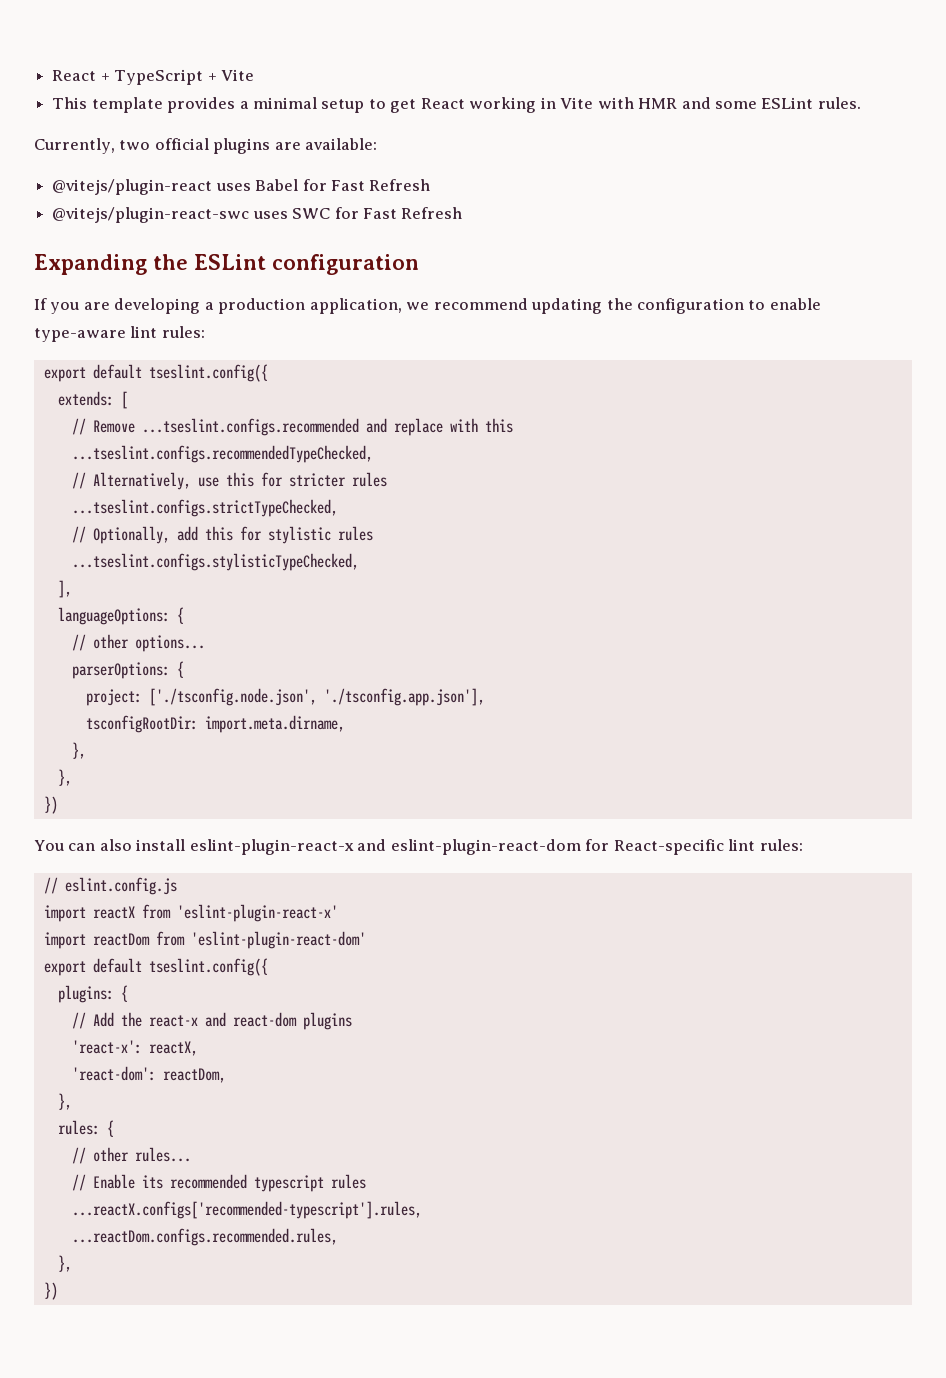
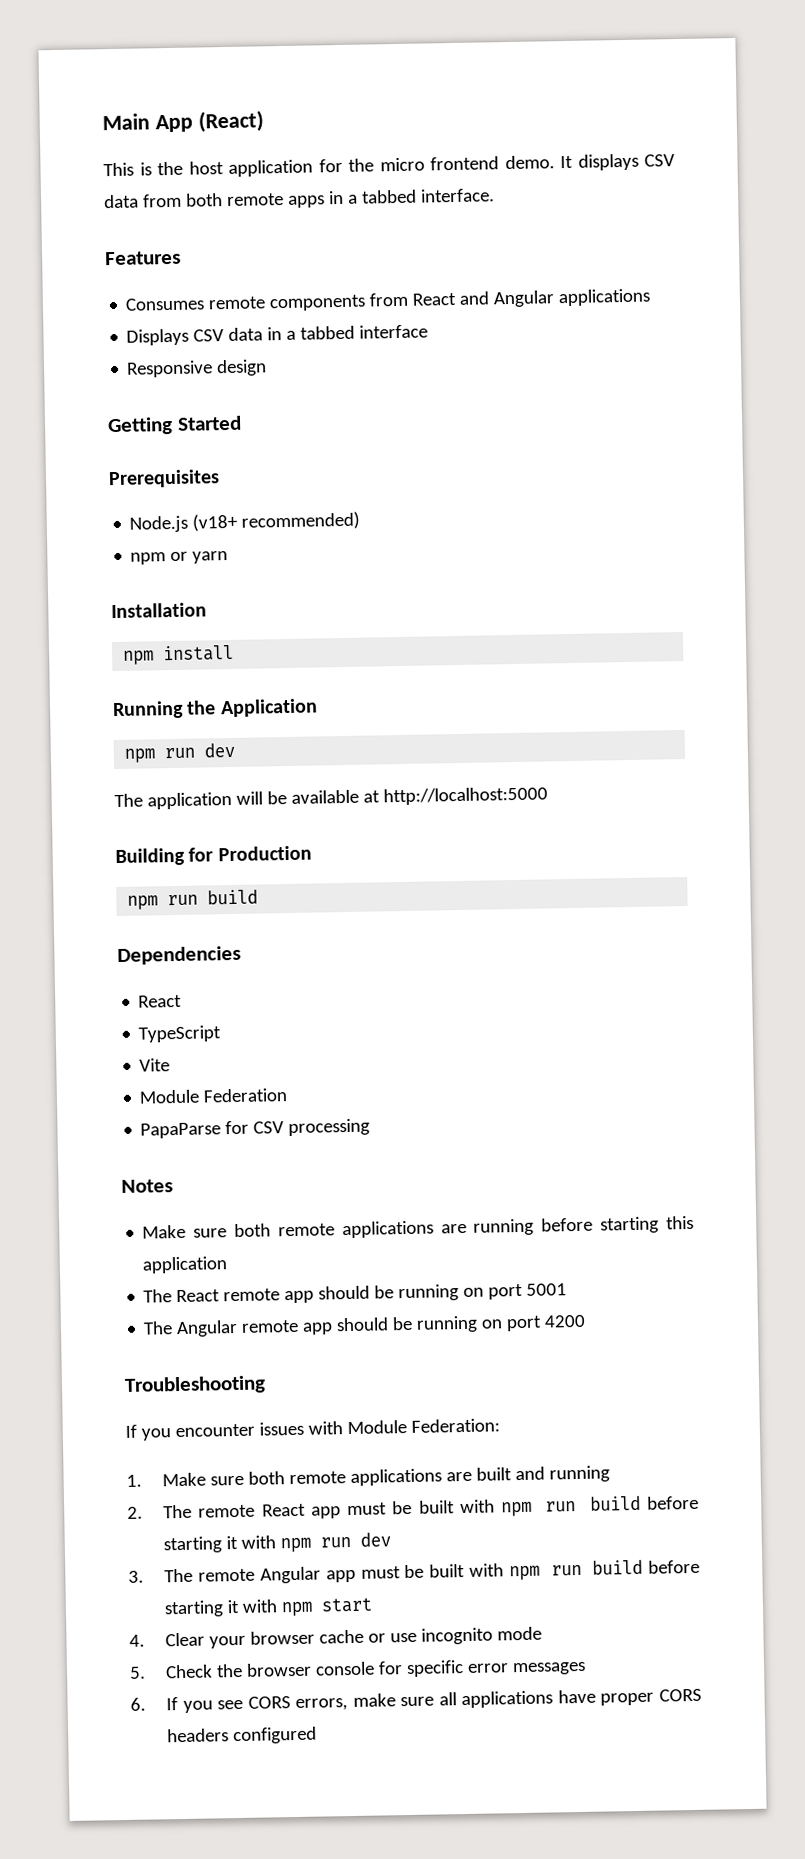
- React + TypeScript + Vite
+ Main App (React)
+ This is the host application for the micro frontend demo. It displays CSV data from both remote apps in a tabbed interface.
+ Features
+ Consumes remote components from React and Angular applications
+ Displays CSV data in a tabbed interface
+ Responsive design
+ Getting Started
+ Prerequisites
+ Node.js (v18+ recommended)
+ npm or yarn
+ Installation
+ npm install
+ Running the Application
+ npm run dev
+ The application will be available at http://localhost:5000
+ Building for Production
+ npm run build
+ Dependencies
+ React
+ TypeScript
+ Vite
- This template provides a minimal setup to get React working in Vite with HMR and some ESLint rules.
- Currently, two official plugins are available:
- @vitejs/plugin-react uses Babel for Fast Refresh
- @vitejs/plugin-react-swc uses SWC for Fast Refresh
- Expanding the ESLint configuration
- If you are developing a production application, we recommend updating the configuration to enable type-aware lint rules:
- export default tseslint.config({
- extends: [
- // Remove ...tseslint.configs.recommended and replace with this
- ...tseslint.configs.recommendedTypeChecked,
- // Alternatively, use this for stricter rules
- ...tseslint.configs.strictTypeChecked,
- // Optionally, add this for stylistic rules
- ...tseslint.configs.stylisticTypeChecked,
- ],
- languageOptions: {
- // other options...
- parserOptions: {
- project: ['./tsconfig.node.json', './tsconfig.app.json'],
- tsconfigRootDir: import.meta.dirname,
- },
- },
- })
- You can also install eslint-plugin-react-x and eslint-plugin-react-dom for React-specific lint rules:
- // eslint.config.js
- import reactX from 'eslint-plugin-react-x'
- import reactDom from 'eslint-plugin-react-dom'
- export default tseslint.config({
- plugins: {
- // Add the react-x and react-dom plugins
- 'react-x': reactX,
- 'react-dom': reactDom,
- },
- rules: {
- // other rules...
- // Enable its recommended typescript rules
- ...reactX.configs['recommended-typescript'].rules,
- ...reactDom.configs.recommended.rules,
- },
- })
+ Module Federation
+ PapaParse for CSV processing
+ Notes
+ Make sure both remote applications are running before starting this application
+ The React remote app should be running on port 5001
+ The Angular remote app should be running on port 4200
+ Troubleshooting
+ If you encounter issues with Module Federation:
+ 1. Make sure both remote applications are built and running
+ 2. The remote React app must be built with npm run build before starting it with npm run dev
+ 3. The remote Angular app must be built with npm run build before starting it with npm start
+ 4. Clear your browser cache or use incognito mode
+ 5. Check the browser console for specific error messages
+ 6. If you see CORS errors, make sure all applications have proper CORS headers configured

